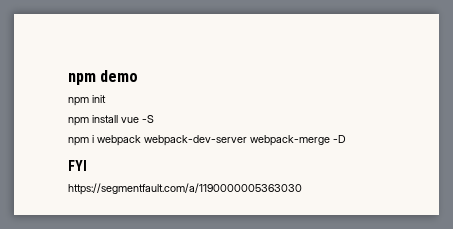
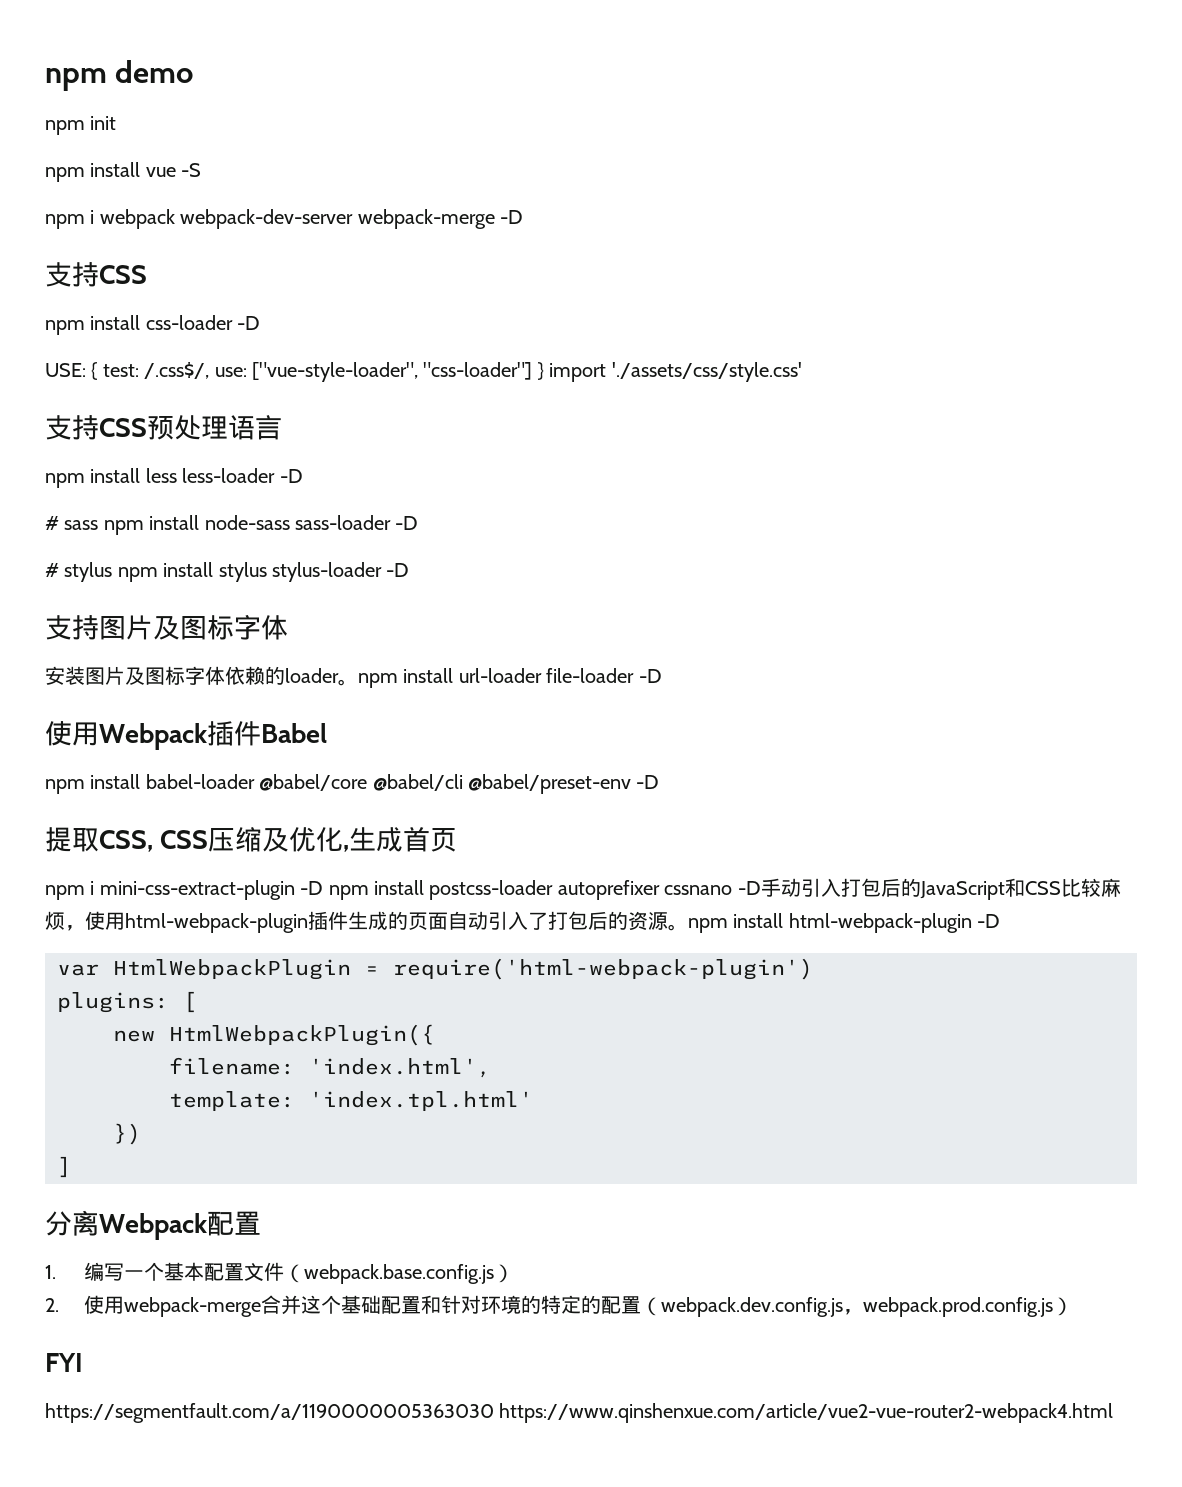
  npm i webpack webpack-dev-server webpack-merge -D
+ 支持CSS
+ npm install css-loader -D
+ USE: { test: /.css$/, use: ["vue-style-loader", "css-loader"] } import './assets/css/style.css'
+ 支持CSS预处理语言
+ npm install less less-loader -D
+ # sass npm install node-sass sass-loader -D
+ # stylus npm install stylus stylus-loader -D
+ 支持图片及图标字体
+ 安装图片及图标字体依赖的loader。npm install url-loader file-loader -D
+ 使用Webpack插件Babel
+ npm install babel-loader @babel/core @babel/cli @babel/preset-env -D
+ 提取CSS, CSS压缩及优化,生成首页
+ npm i mini-css-extract-plugin -D npm install postcss-loader autoprefixer cssnano -D手动引入打包后的JavaScript和CSS比较麻烦，使用html-webpack-plugin插件生成的页面自动引入了打包后的资源。npm install html-webpack-plugin -D
+ var HtmlWebpackPlugin = require('html-webpack-plugin')
+ plugins: [
+ new HtmlWebpackPlugin({
+ filename: 'index.html',
+ template: 'index.tpl.html'
+ })
+ ]
+ 分离Webpack配置
+ 1.编写一个基本配置文件（webpack.base.config.js）
+ 2.使用webpack-merge合并这个基础配置和针对环境的特定的配置（webpack.dev.config.js，webpack.prod.config.js）
- https://segmentfault.com/a/1190000005363030
+ https://segmentfault.com/a/1190000005363030 https://www.qinshenxue.com/article/vue2-vue-router2-webpack4.html

